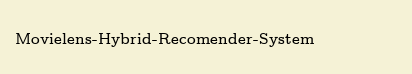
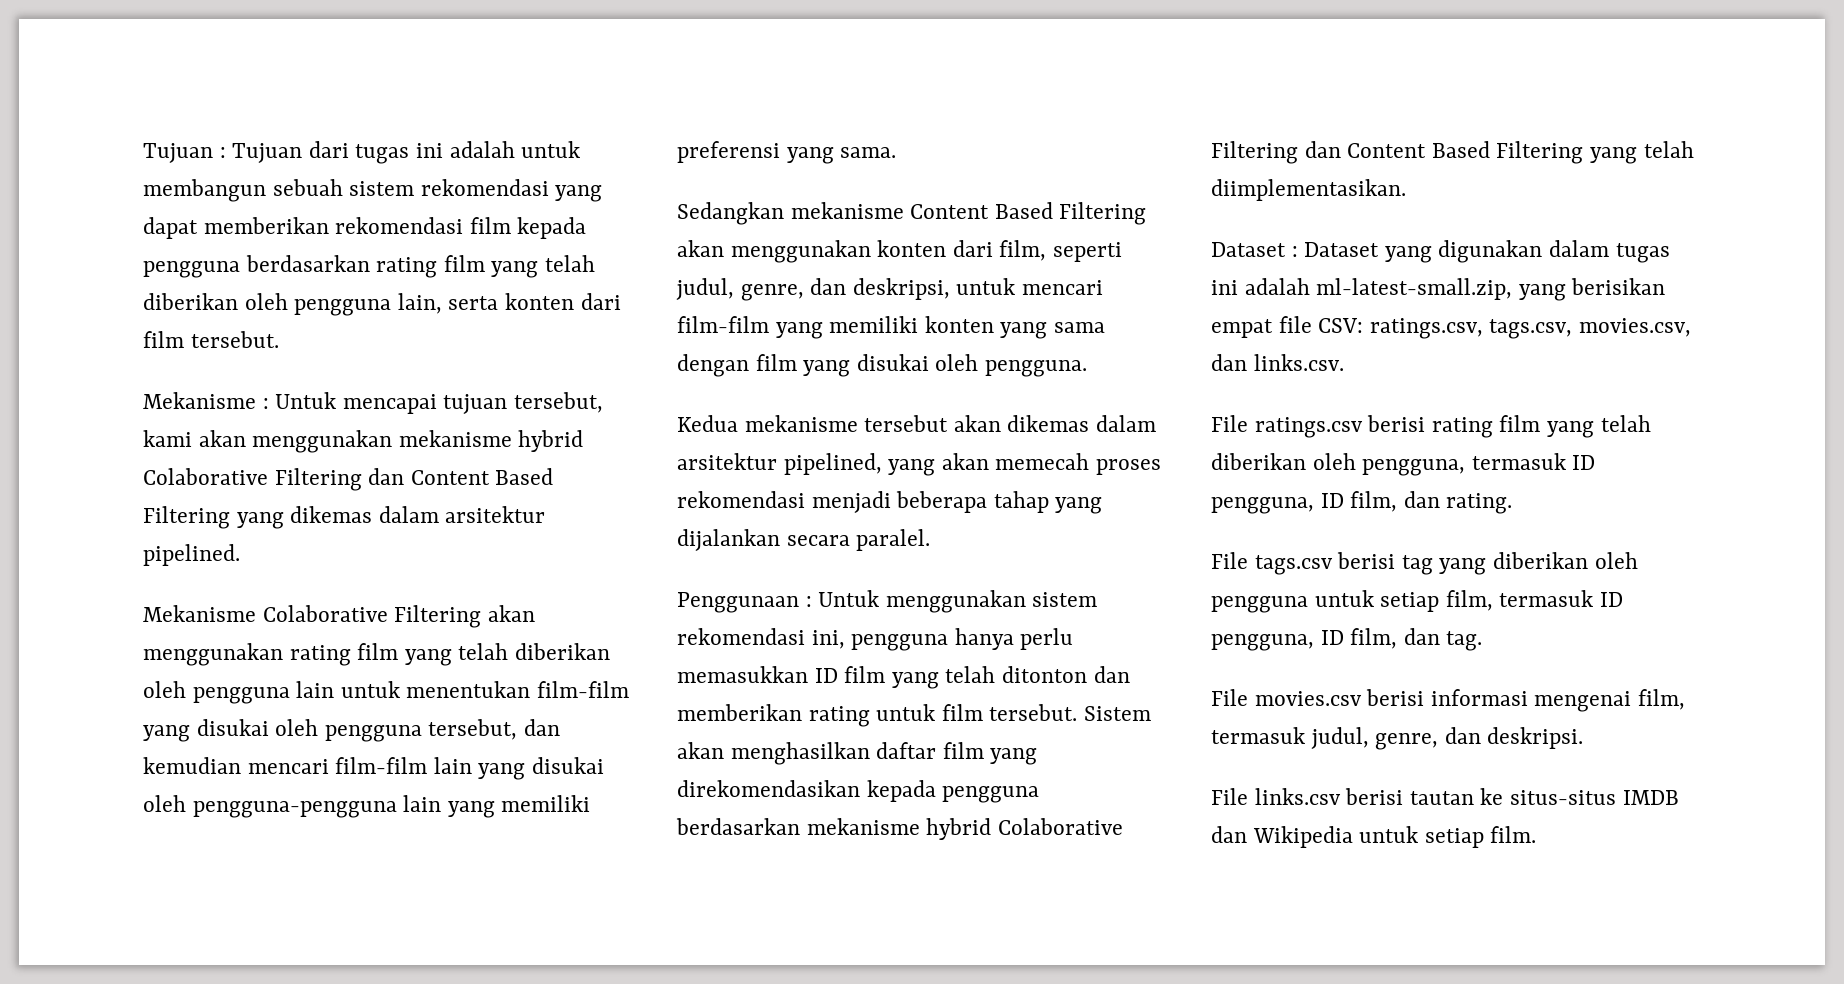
- Movielens-Hybrid-Recomender-System
+ Tujuan : Tujuan dari tugas ini adalah untuk membangun sebuah sistem rekomendasi yang dapat memberikan rekomendasi film kepada pengguna berdasarkan rating film yang telah diberikan oleh pengguna lain, serta konten dari film tersebut.
+ Mekanisme : Untuk mencapai tujuan tersebut, kami akan menggunakan mekanisme hybrid Colaborative Filtering dan Content Based Filtering yang dikemas dalam arsitektur pipelined.
+ Mekanisme Colaborative Filtering akan menggunakan rating film yang telah diberikan oleh pengguna lain untuk menentukan film-film yang disukai oleh pengguna tersebut, dan kemudian mencari film-film lain yang disukai oleh pengguna-pengguna lain yang memiliki preferensi yang sama.
+ Sedangkan mekanisme Content Based Filtering akan menggunakan konten dari film, seperti judul, genre, dan deskripsi, untuk mencari film-film yang memiliki konten yang sama dengan film yang disukai oleh pengguna.
+ Kedua mekanisme tersebut akan dikemas dalam arsitektur pipelined, yang akan memecah proses rekomendasi menjadi beberapa tahap yang dijalankan secara paralel.
+ Penggunaan : Untuk menggunakan sistem rekomendasi ini, pengguna hanya perlu memasukkan ID film yang telah ditonton dan memberikan rating untuk film tersebut. Sistem akan menghasilkan daftar film yang direkomendasikan kepada pengguna berdasarkan mekanisme hybrid Colaborative Filtering dan Content Based Filtering yang telah diimplementasikan.
+ Dataset : Dataset yang digunakan dalam tugas ini adalah ml-latest-small.zip, yang berisikan empat file CSV: ratings.csv, tags.csv, movies.csv, dan links.csv.
+ File ratings.csv berisi rating film yang telah diberikan oleh pengguna, termasuk ID pengguna, ID film, dan rating.
+ File tags.csv berisi tag yang diberikan oleh pengguna untuk setiap film, termasuk ID pengguna, ID film, dan tag.
+ File movies.csv berisi informasi mengenai film, termasuk judul, genre, dan deskripsi.
+ File links.csv berisi tautan ke situs-situs IMDB dan Wikipedia untuk setiap film.

